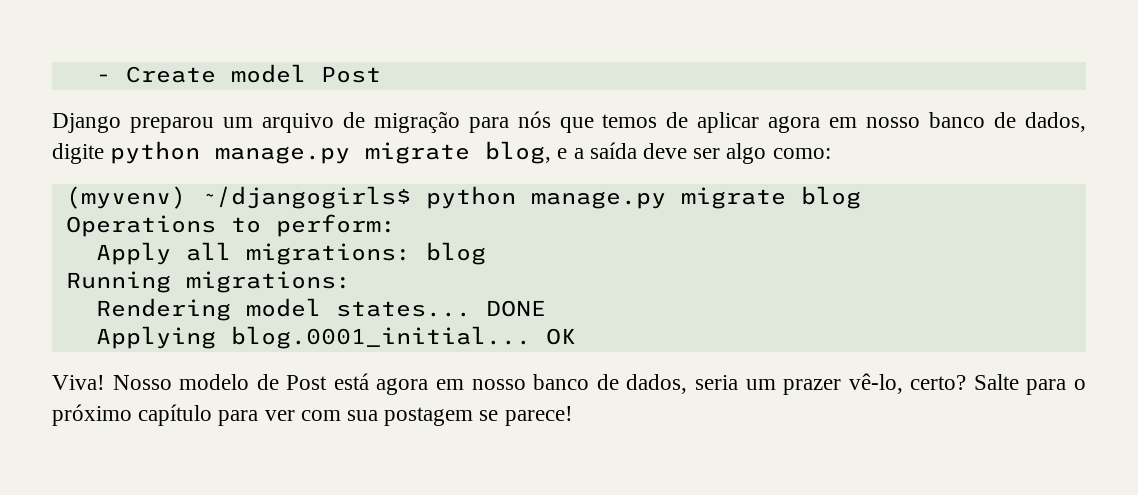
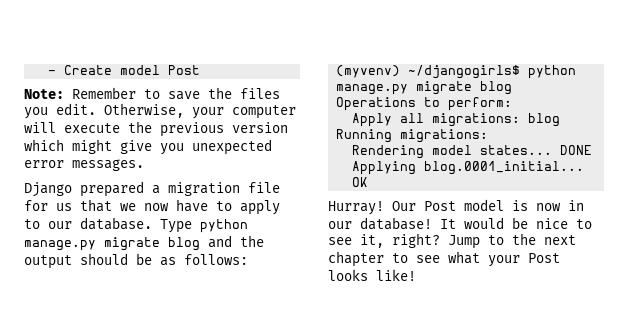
- Django preparou um arquivo de migração para nós que temos de aplicar agora em nosso banco de dados, digite python manage.py migrate blog, e a saída deve ser algo como:
+ Note: Remember to save the files you edit. Otherwise, your computer will execute the previous version which might give you unexpected error messages.
+ Django prepared a migration file for us that we now have to apply to our database. Type python manage.py migrate blog and the output should be as follows:
- Viva! Nosso modelo de Post está agora em nosso banco de dados, seria um prazer vê-lo, certo? Salte para o próximo capítulo para ver com sua postagem se parece!
+ Hurray! Our Post model is now in our database! It would be nice to see it, right? Jump to the next chapter to see what your Post looks like!

